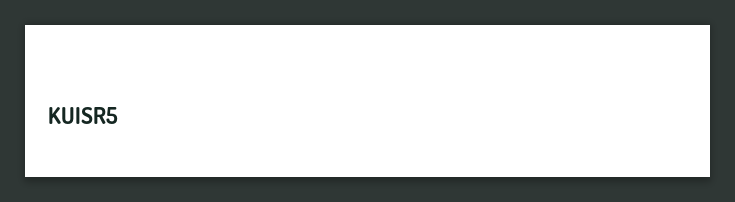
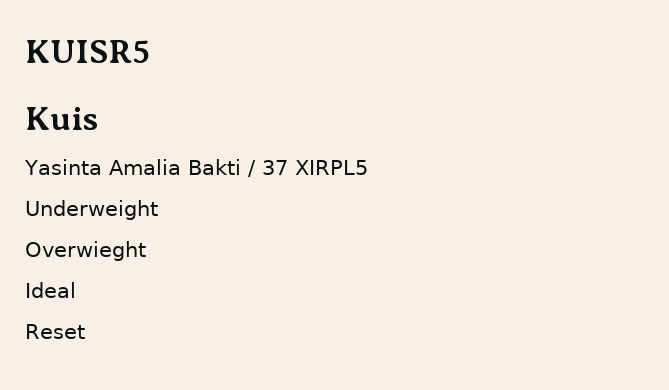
+ Kuis
+ Yasinta Amalia Bakti / 37 XIRPL5
+ Underweight
+ Overwieght
+ Ideal
+ Reset

